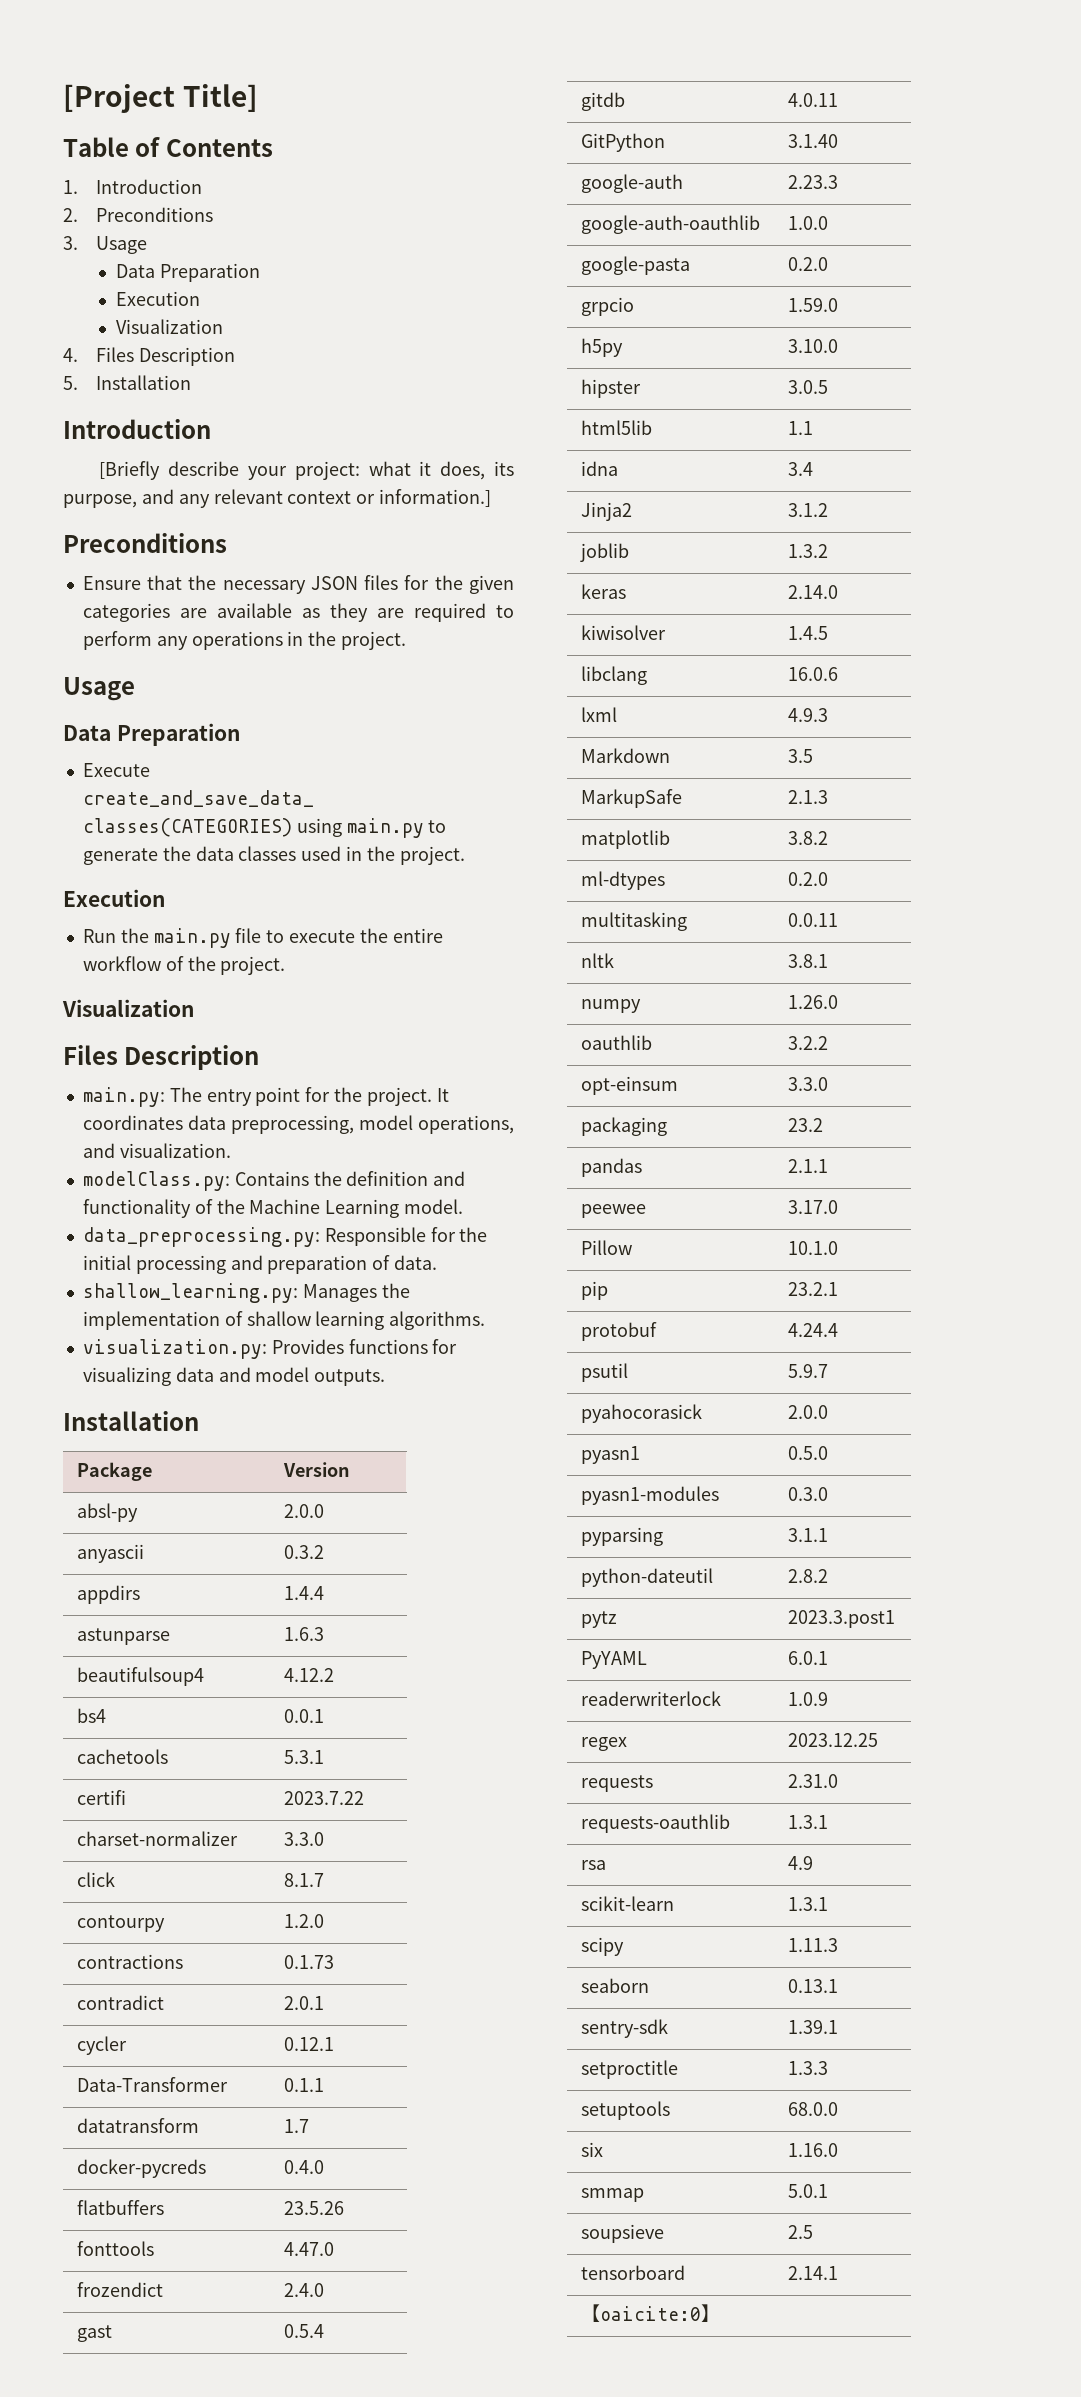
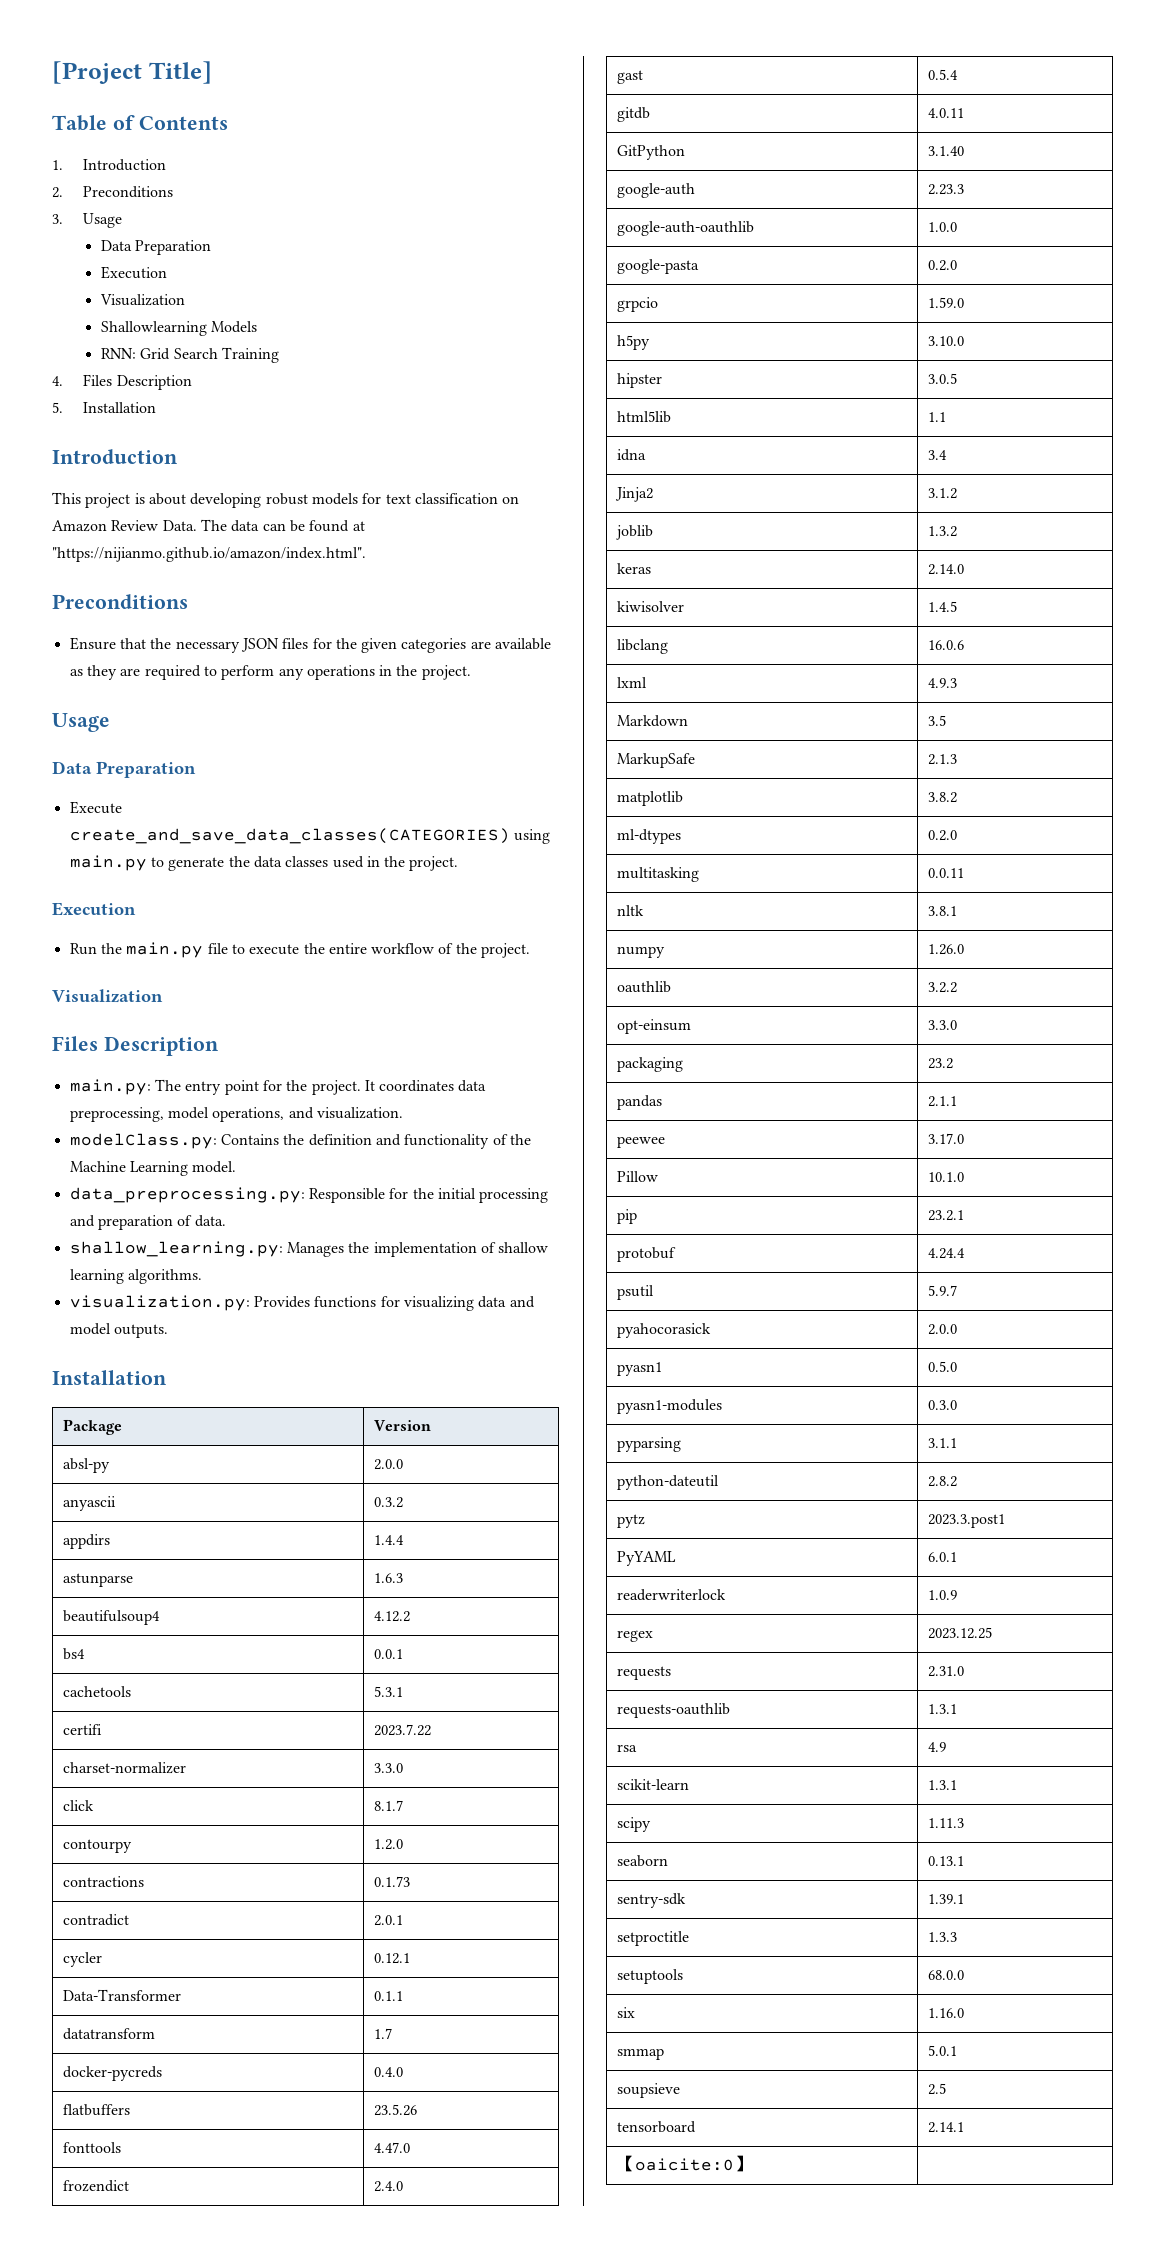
+ Shallowlearning Models
+ RNN: Grid Search Training
- [Briefly describe your project: what it does, its purpose, and any relevant context or information.]
+ This project is about developing robust models for text classification on Amazon Review Data. The data can be found at "https://nijianmo.github.io/amazon/index.html".

